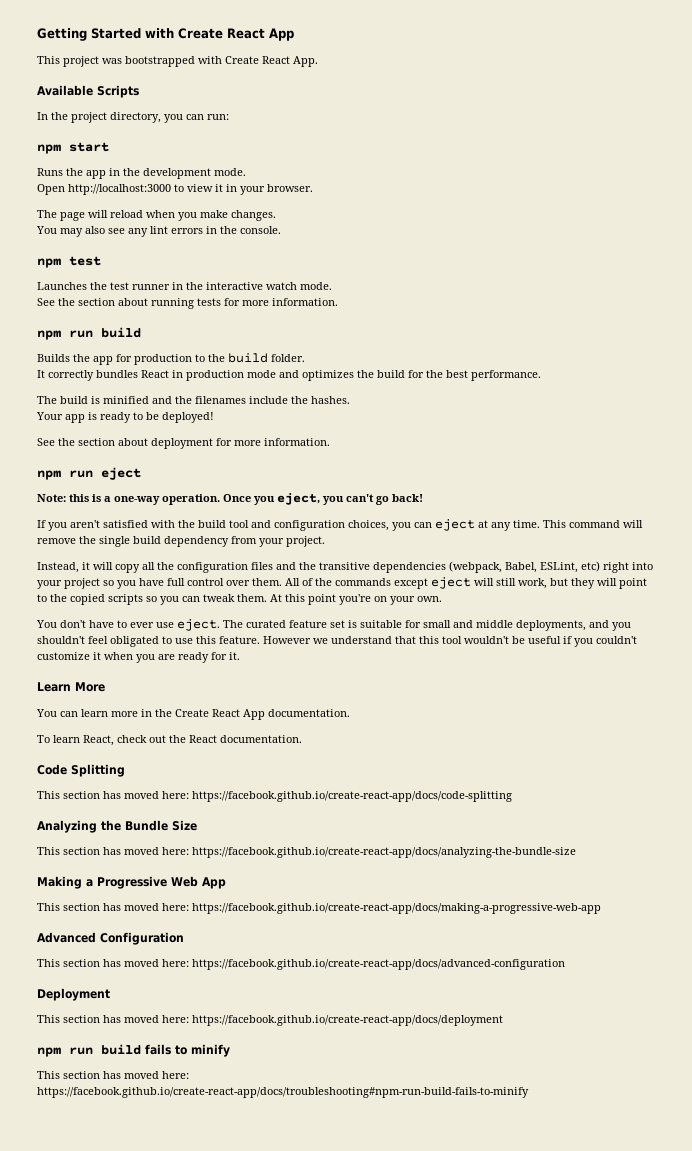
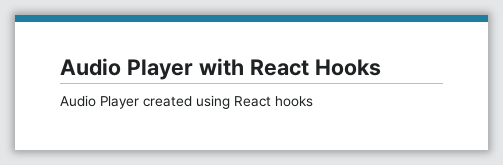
- Getting Started with Create React App
- This project was bootstrapped with Create React App.
- Available Scripts
- In the project directory, you can run:
- npm start
- Runs the app in the development mode.
- Open http://localhost:3000 to view it in your browser.
- The page will reload when you make changes.
- You may also see any lint errors in the console.
- npm test
- Launches the test runner in the interactive watch mode.
- See the section about running tests for more information.
- npm run build
- Builds the app for production to the build folder.
- It correctly bundles React in production mode and optimizes the build for the best performance.
- The build is minified and the filenames include the hashes.
- Your app is ready to be deployed!
- See the section about deployment for more information.
- npm run eject
- Note: this is a one-way operation. Once you eject, you can't go back!
- If you aren't satisfied with the build tool and configuration choices, you can eject at any time. This command will remove the single build dependency from your project.
- Instead, it will copy all the configuration files and the transitive dependencies (webpack, Babel, ESLint, etc) right into your project so you have full control over them. All of the commands except eject will still work, but they will point to the copied scripts so you can tweak them. At this point you're on your own.
- You don't have to ever use eject. The curated feature set is suitable for small and middle deployments, and you shouldn't feel obligated to use this feature. However we understand that this tool wouldn't be useful if you couldn't customize it when you are ready for it.
- Learn More
- You can learn more in the Create React App documentation.
- To learn React, check out the React documentation.
- Code Splitting
- This section has moved here: https://facebook.github.io/create-react-app/docs/code-splitting
- Analyzing the Bundle Size
- This section has moved here: https://facebook.github.io/create-react-app/docs/analyzing-the-bundle-size
- Making a Progressive Web App
- This section has moved here: https://facebook.github.io/create-react-app/docs/making-a-progressive-web-app
- Advanced Configuration
- This section has moved here: https://facebook.github.io/create-react-app/docs/advanced-configuration
- Deployment
- This section has moved here: https://facebook.github.io/create-react-app/docs/deployment
- npm run build fails to minify
- This section has moved here: https://facebook.github.io/create-react-app/docs/troubleshooting#npm-run-build-fails-to-minify
+ Audio Player with React Hooks
+ Audio Player created using React hooks

